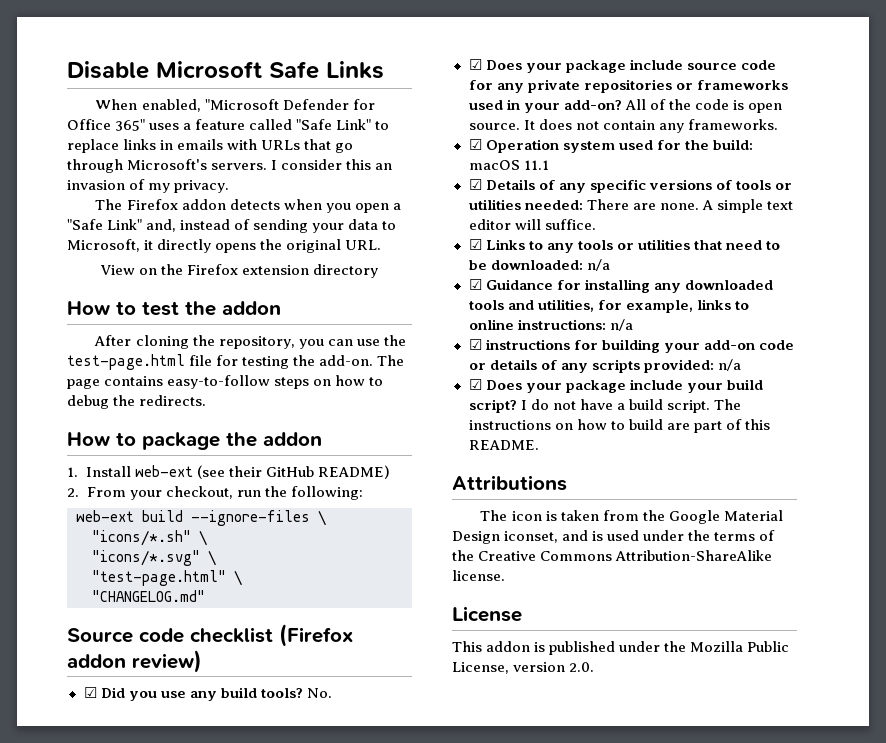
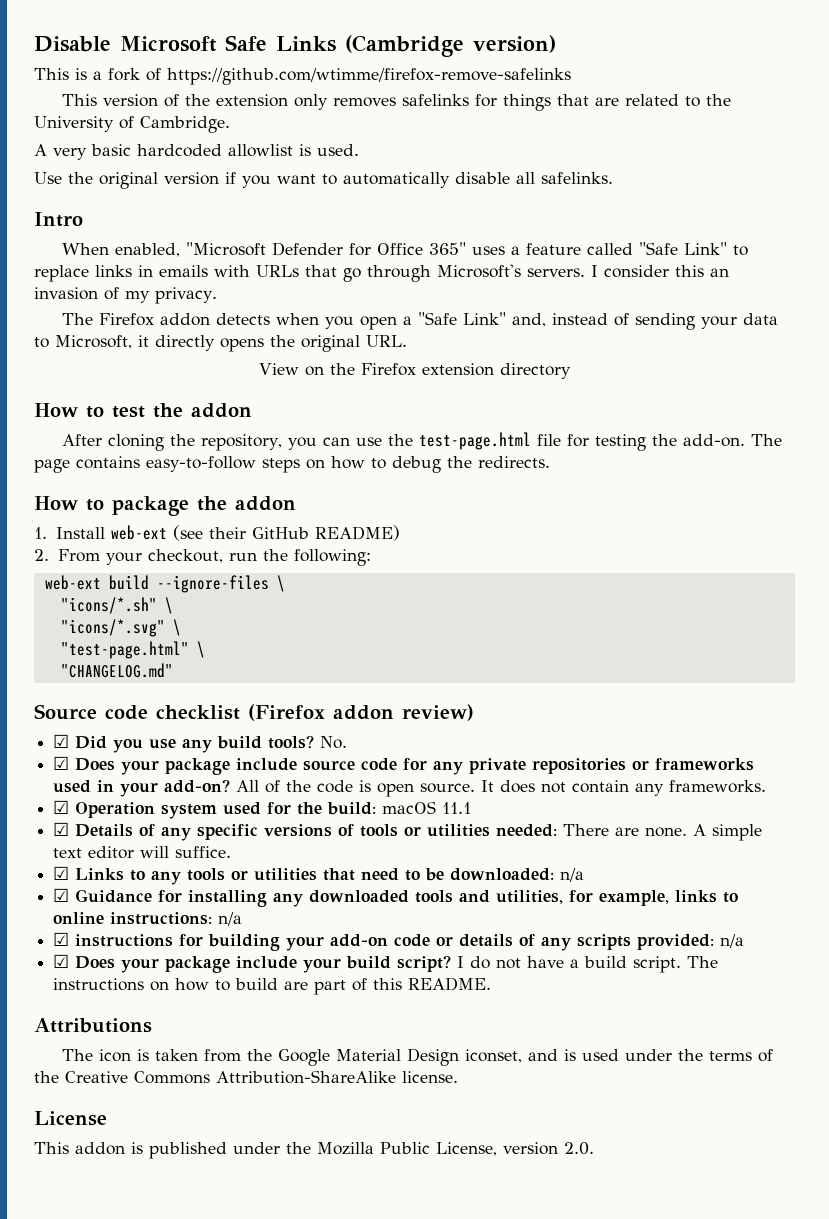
- Disable Microsoft Safe Links
+ Disable Microsoft Safe Links (Cambridge version)
+ This is a fork of https://github.com/wtimme/firefox-remove-safelinks
+ This version of the extension only removes safelinks for things that are related to the University of Cambridge.
+ A very basic hardcoded allowlist is used.
+ Use the original version if you want to automatically disable all safelinks.
+ Intro

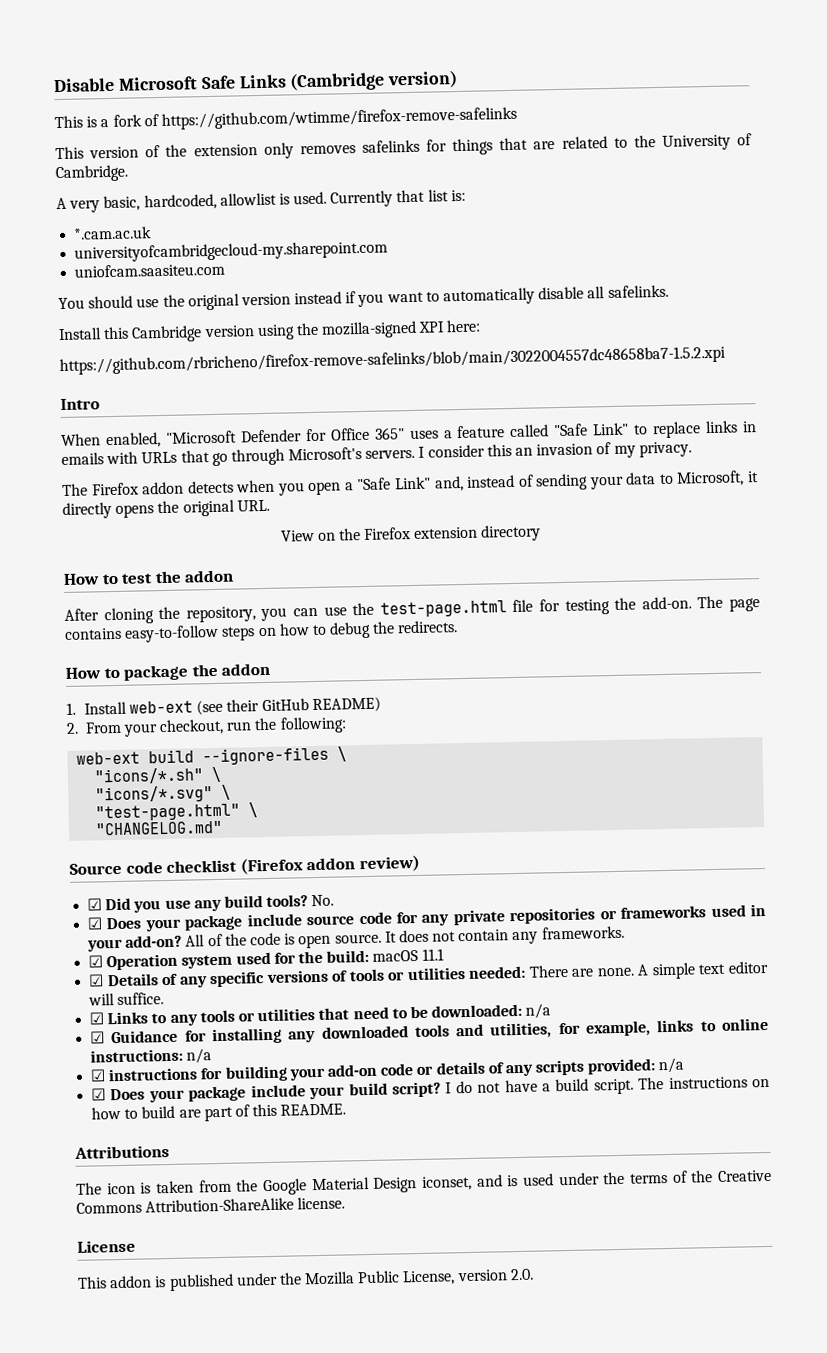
- A very basic hardcoded allowlist is used.
- Use the original version if you want to automatically disable all safelinks.
+ A very basic, hardcoded, allowlist is used. Currently that list is:
+ *.cam.ac.uk
+ universityofcambridgecloud-my.sharepoint.com
+ uniofcam.saasiteu.com
+ You should use the original version instead if you want to automatically disable all safelinks.
+ Install this Cambridge version using the mozilla-signed XPI here:
+ https://github.com/rbricheno/firefox-remove-safelinks/blob/main/3022004557dc48658ba7-1.5.2.xpi

